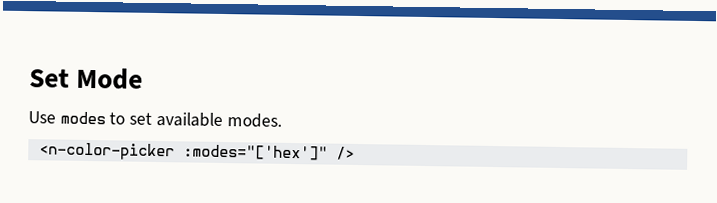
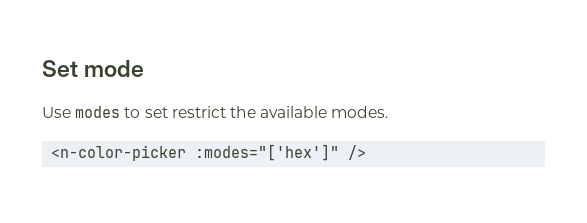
- Set Mode
+ Set mode
- Use modes to set available modes.
+ Use modes to set restrict the available modes.

